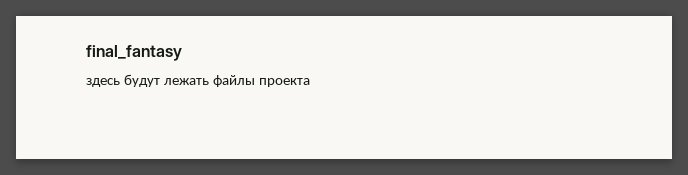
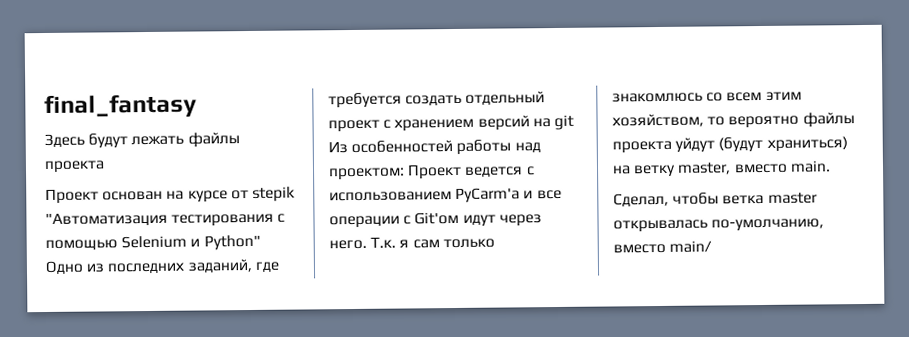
- здесь будут лежать файлы проекта
+ Здесь будут лежать файлы проекта
+ Проект основан на курсе от stepik "Автоматизация тестирования с помощью Selenium и Python" Одно из последних заданий, где требуется создать отдельный проект с хранением версий на git Из особенностей работы над проектом: Проект ведется с использованием PyCarm'а и все операции с Git'ом идут через него. Т.к. я сам только знакомлюсь со всем этим хозяйством, то вероятно файлы проекта уйдут (будут храниться) на ветку master, вместо main.
+ Сделал, чтобы ветка master открывалась по-умолчанию, вместо main/

